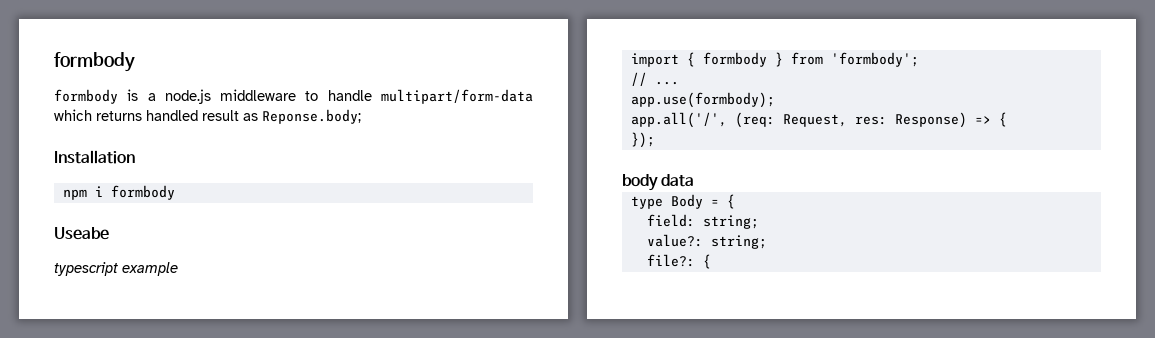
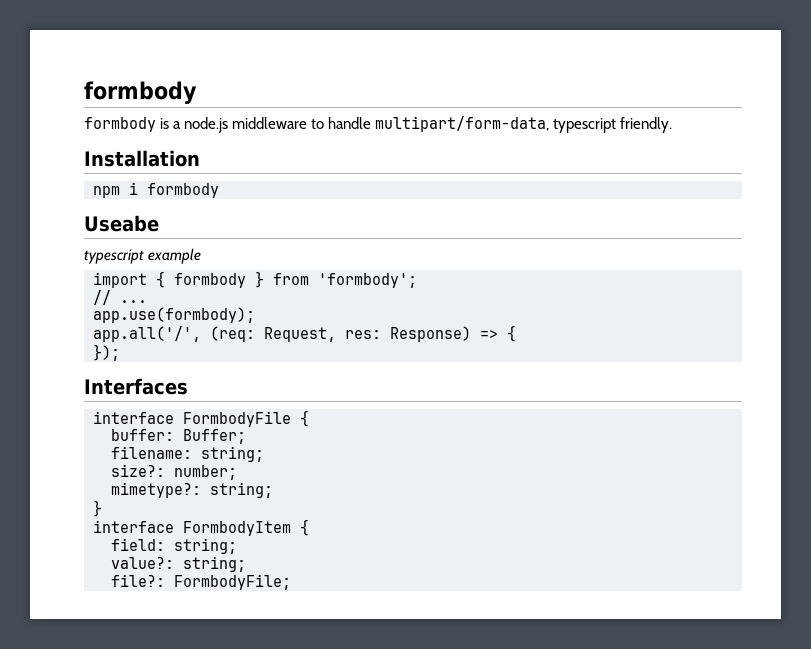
- formbody is a node.js middleware to handle multipart/form-data which returns handled result as Reponse.body;
+ formbody is a node.js middleware to handle multipart/form-data, typescript friendly.
- body data
- type Body = {
+ Interfaces
+ interface FormbodyFile {
+ buffer: Buffer;
+ filename: string;
+ size?: number;
+ mimetype?: string;
+ }
+ interface FormbodyItem {
- file?: {
+ file?: FormbodyFile;

